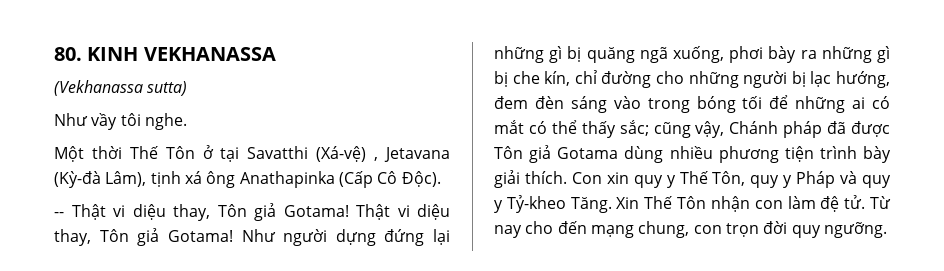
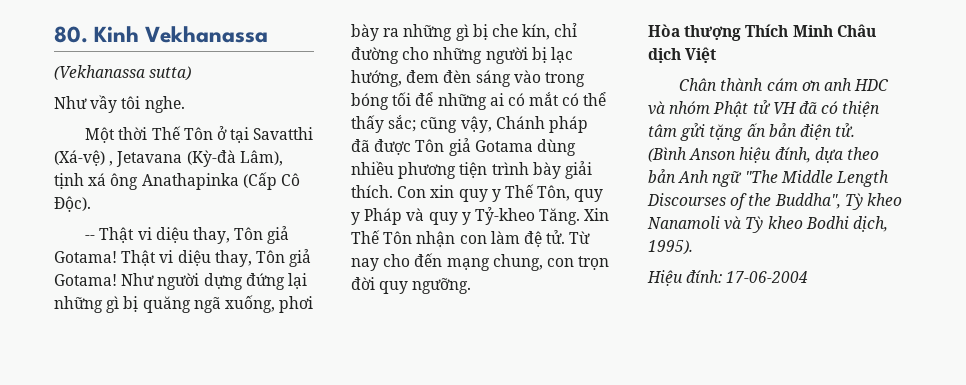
- 80. KINH VEKHANASSA
+ 80. Kinh Vekhanassa
+ Hòa thượng Thích Minh Châu dịch Việt
+ Chân thành cám ơn anh HDC và nhóm Phật tử VH đã có thiện tâm gửi tặng ấn bản điện tử.
+ (Bình Anson hiệu đính, dựa theo bản Anh ngữ "The Middle Length Discourses of the Buddha", Tỳ kheo Nanamoli và Tỳ kheo Bodhi dịch, 1995).
+ Hiệu đính: 17-06-2004

